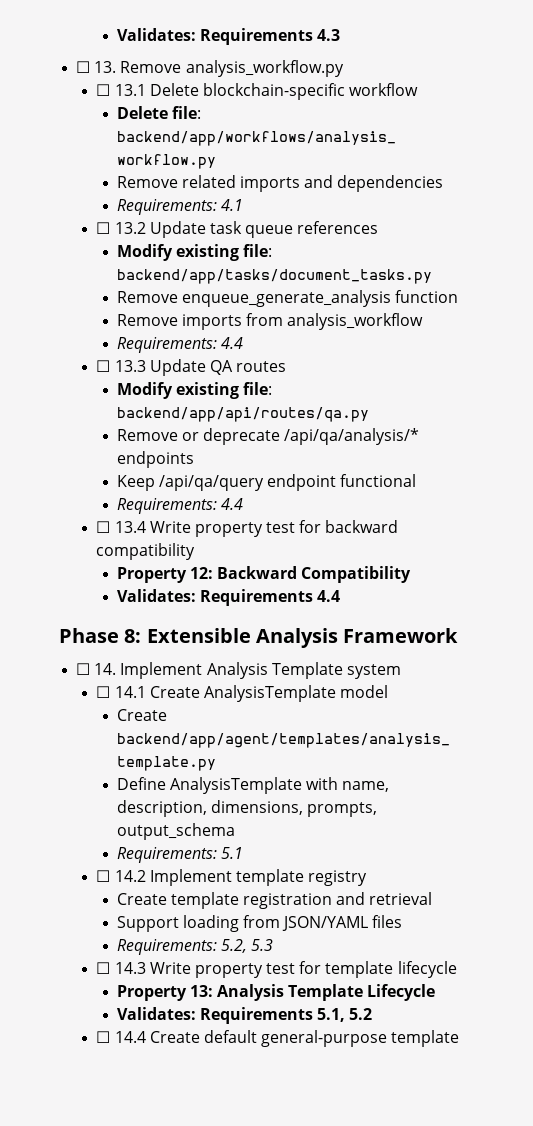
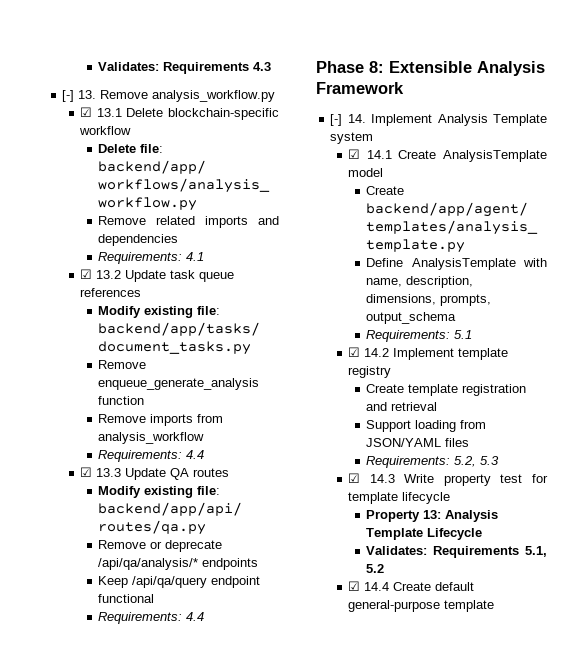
- ☐ 13. Remove analysis_workflow.py
+ [-] 13. Remove analysis_workflow.py
- ☐ 13.1 Delete blockchain-specific workflow
+ ☑ 13.1 Delete blockchain-specific workflow
- ☐ 13.2 Update task queue references
+ ☑ 13.2 Update task queue references
- ☐ 13.3 Update QA routes
+ ☑ 13.3 Update QA routes
- ☐ 13.4 Write property test for backward compatibility
- Property 12: Backward Compatibility
- Validates: Requirements 4.4
- ☐ 14. Implement Analysis Template system
+ [-] 14. Implement Analysis Template system
- ☐ 14.1 Create AnalysisTemplate model
+ ☑ 14.1 Create AnalysisTemplate model
- ☐ 14.2 Implement template registry
+ ☑ 14.2 Implement template registry
- ☐ 14.3 Write property test for template lifecycle
+ ☑ 14.3 Write property test for template lifecycle
- ☐ 14.4 Create default general-purpose template
+ ☑ 14.4 Create default general-purpose template

